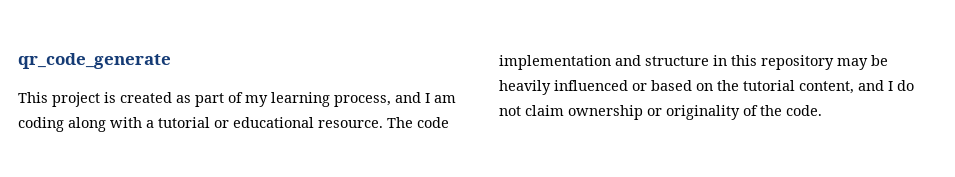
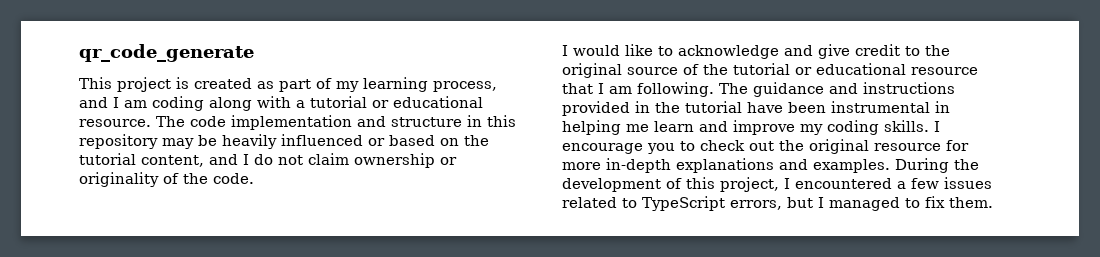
+ I would like to acknowledge and give credit to the original source of the tutorial or educational resource that I am following. The guidance and instructions provided in the tutorial have been instrumental in helping me learn and improve my coding skills. I encourage you to check out the original resource for more in-depth explanations and examples. During the development of this project, I encountered a few issues related to TypeScript errors, but I managed to fix them.

